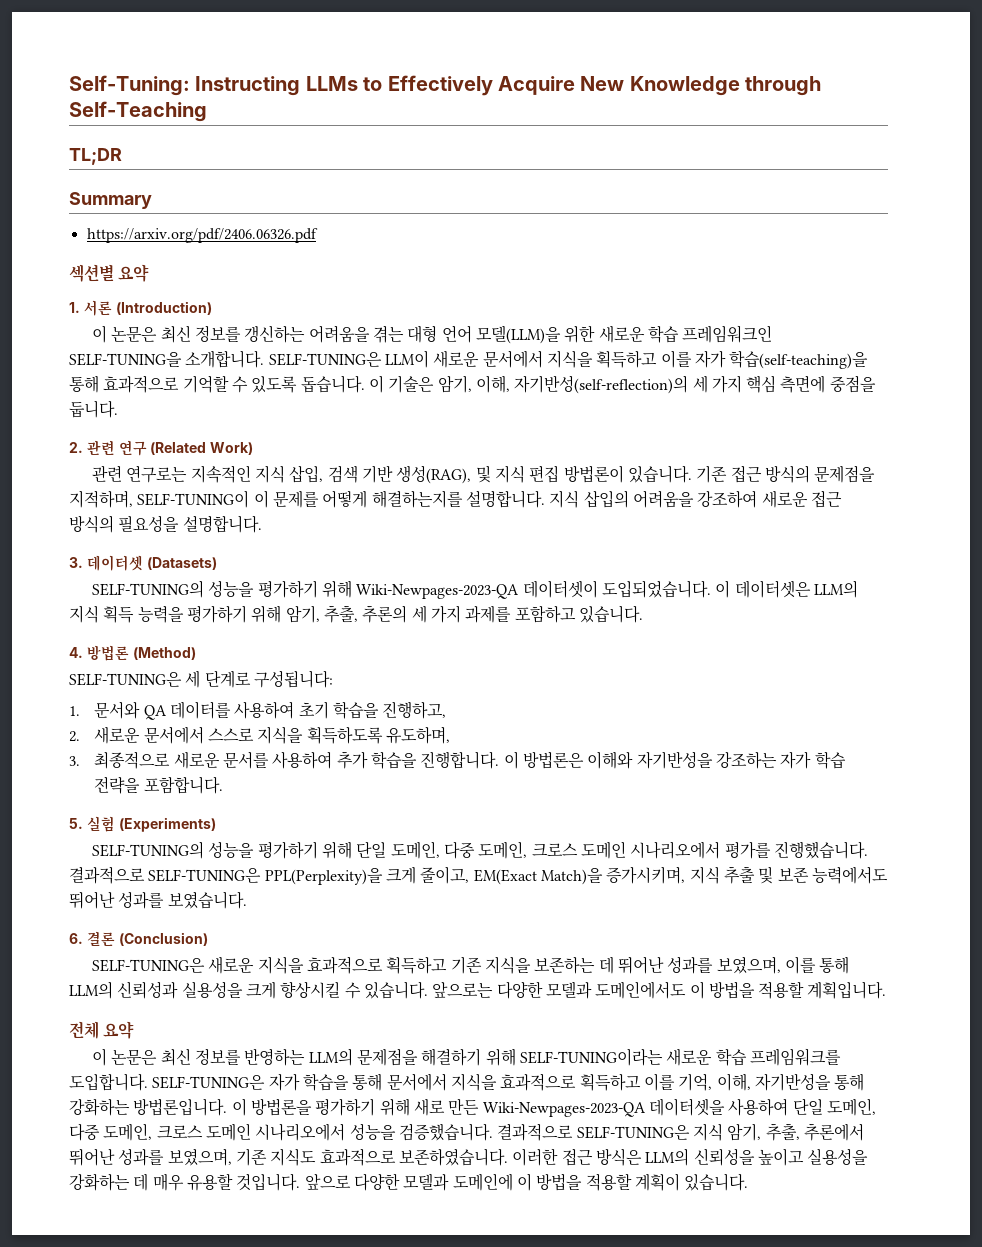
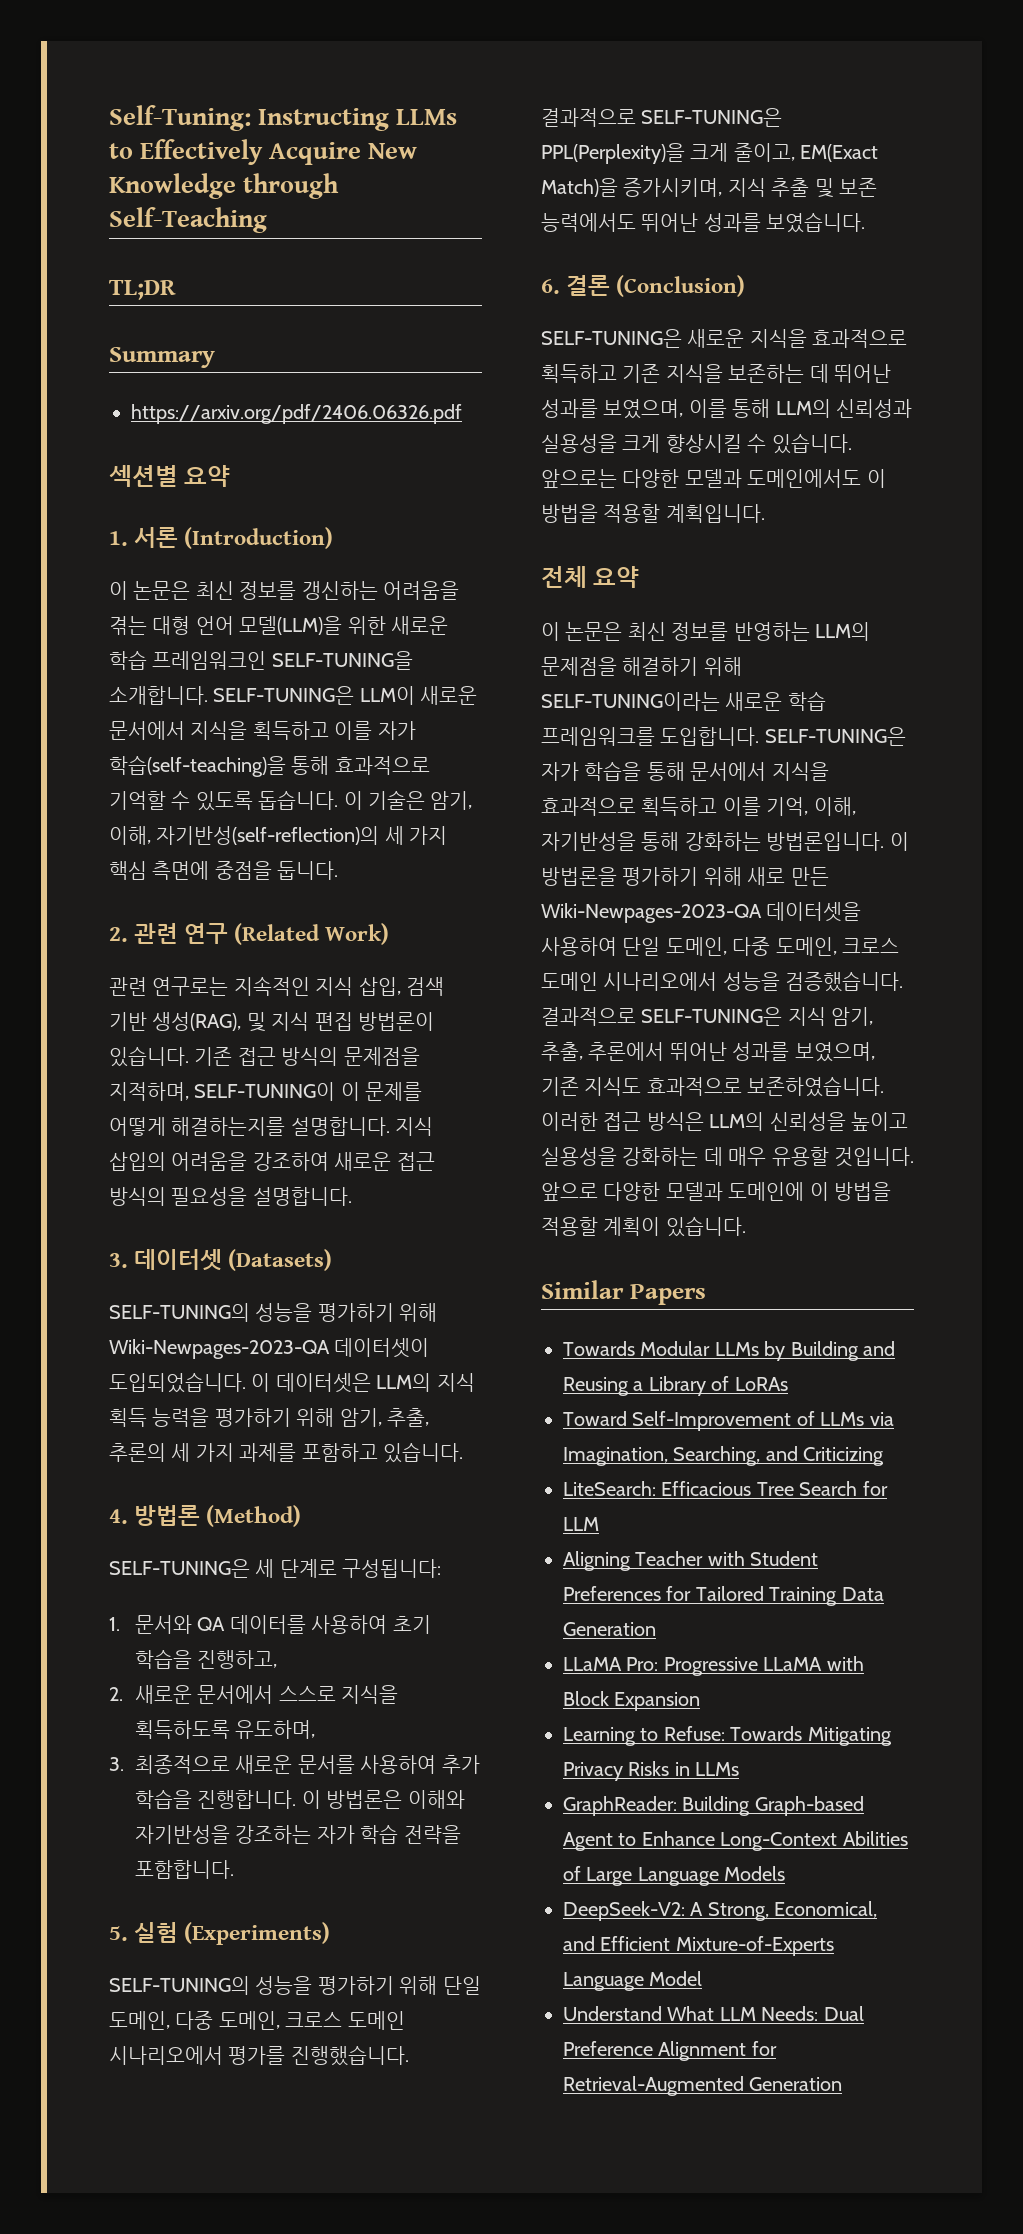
+ Similar Papers
+ Towards Modular LLMs by Building and Reusing a Library of LoRAs
+ Toward Self-Improvement of LLMs via Imagination, Searching, and Criticizing
+ LiteSearch: Efficacious Tree Search for LLM
+ Aligning Teacher with Student Preferences for Tailored Training Data Generation
+ LLaMA Pro: Progressive LLaMA with Block Expansion
+ Learning to Refuse: Towards Mitigating Privacy Risks in LLMs
+ GraphReader: Building Graph-based Agent to Enhance Long-Context Abilities of Large Language Models
+ DeepSeek-V2: A Strong, Economical, and Efficient Mixture-of-Experts Language Model
+ Understand What LLM Needs: Dual Preference Alignment for Retrieval-Augmented Generation

